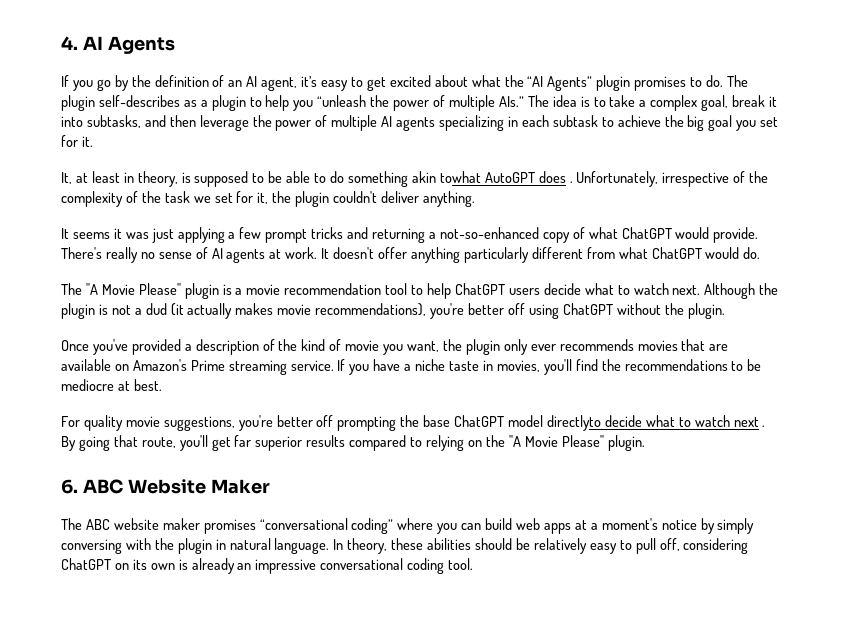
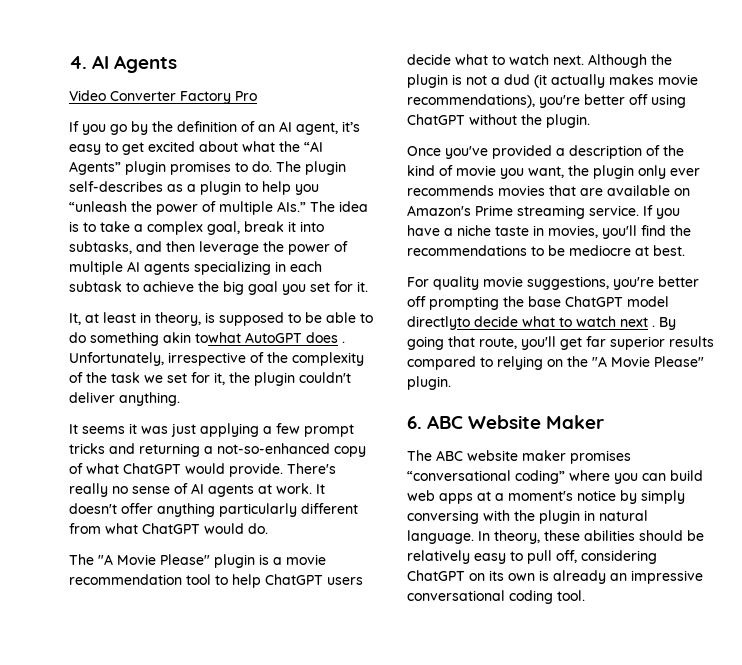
+ Video Converter Factory Pro

